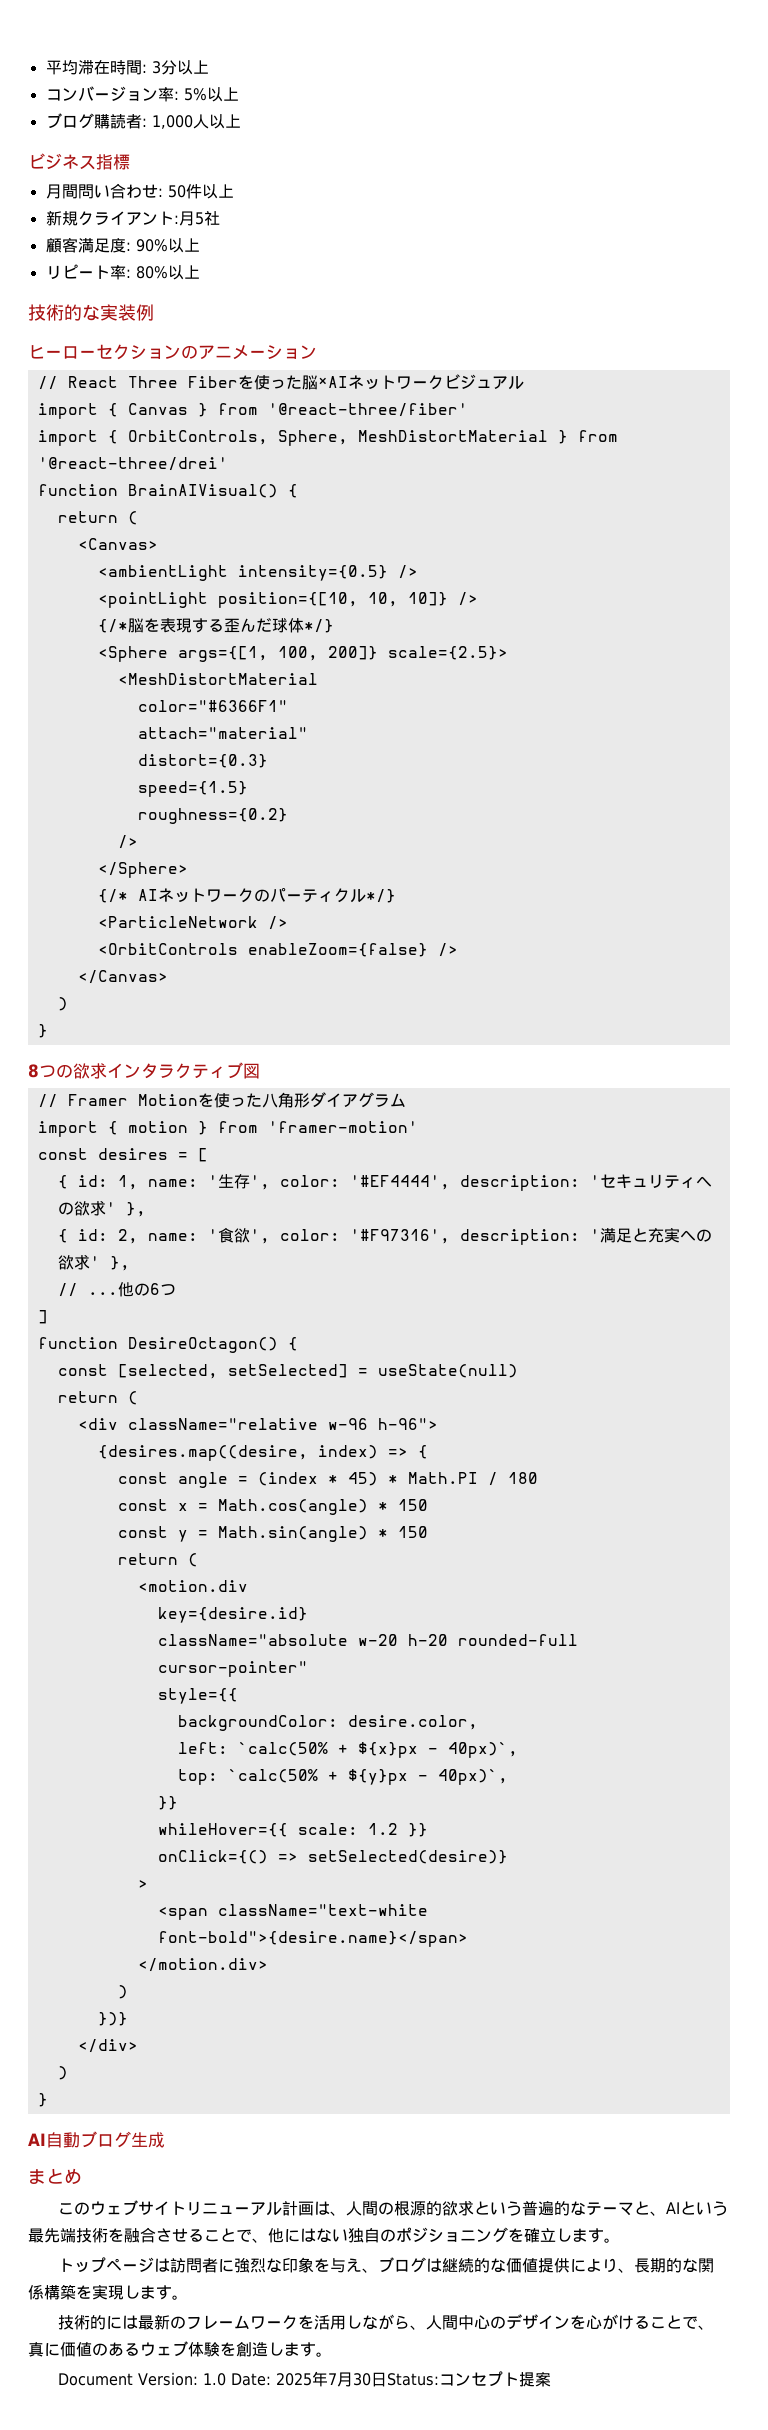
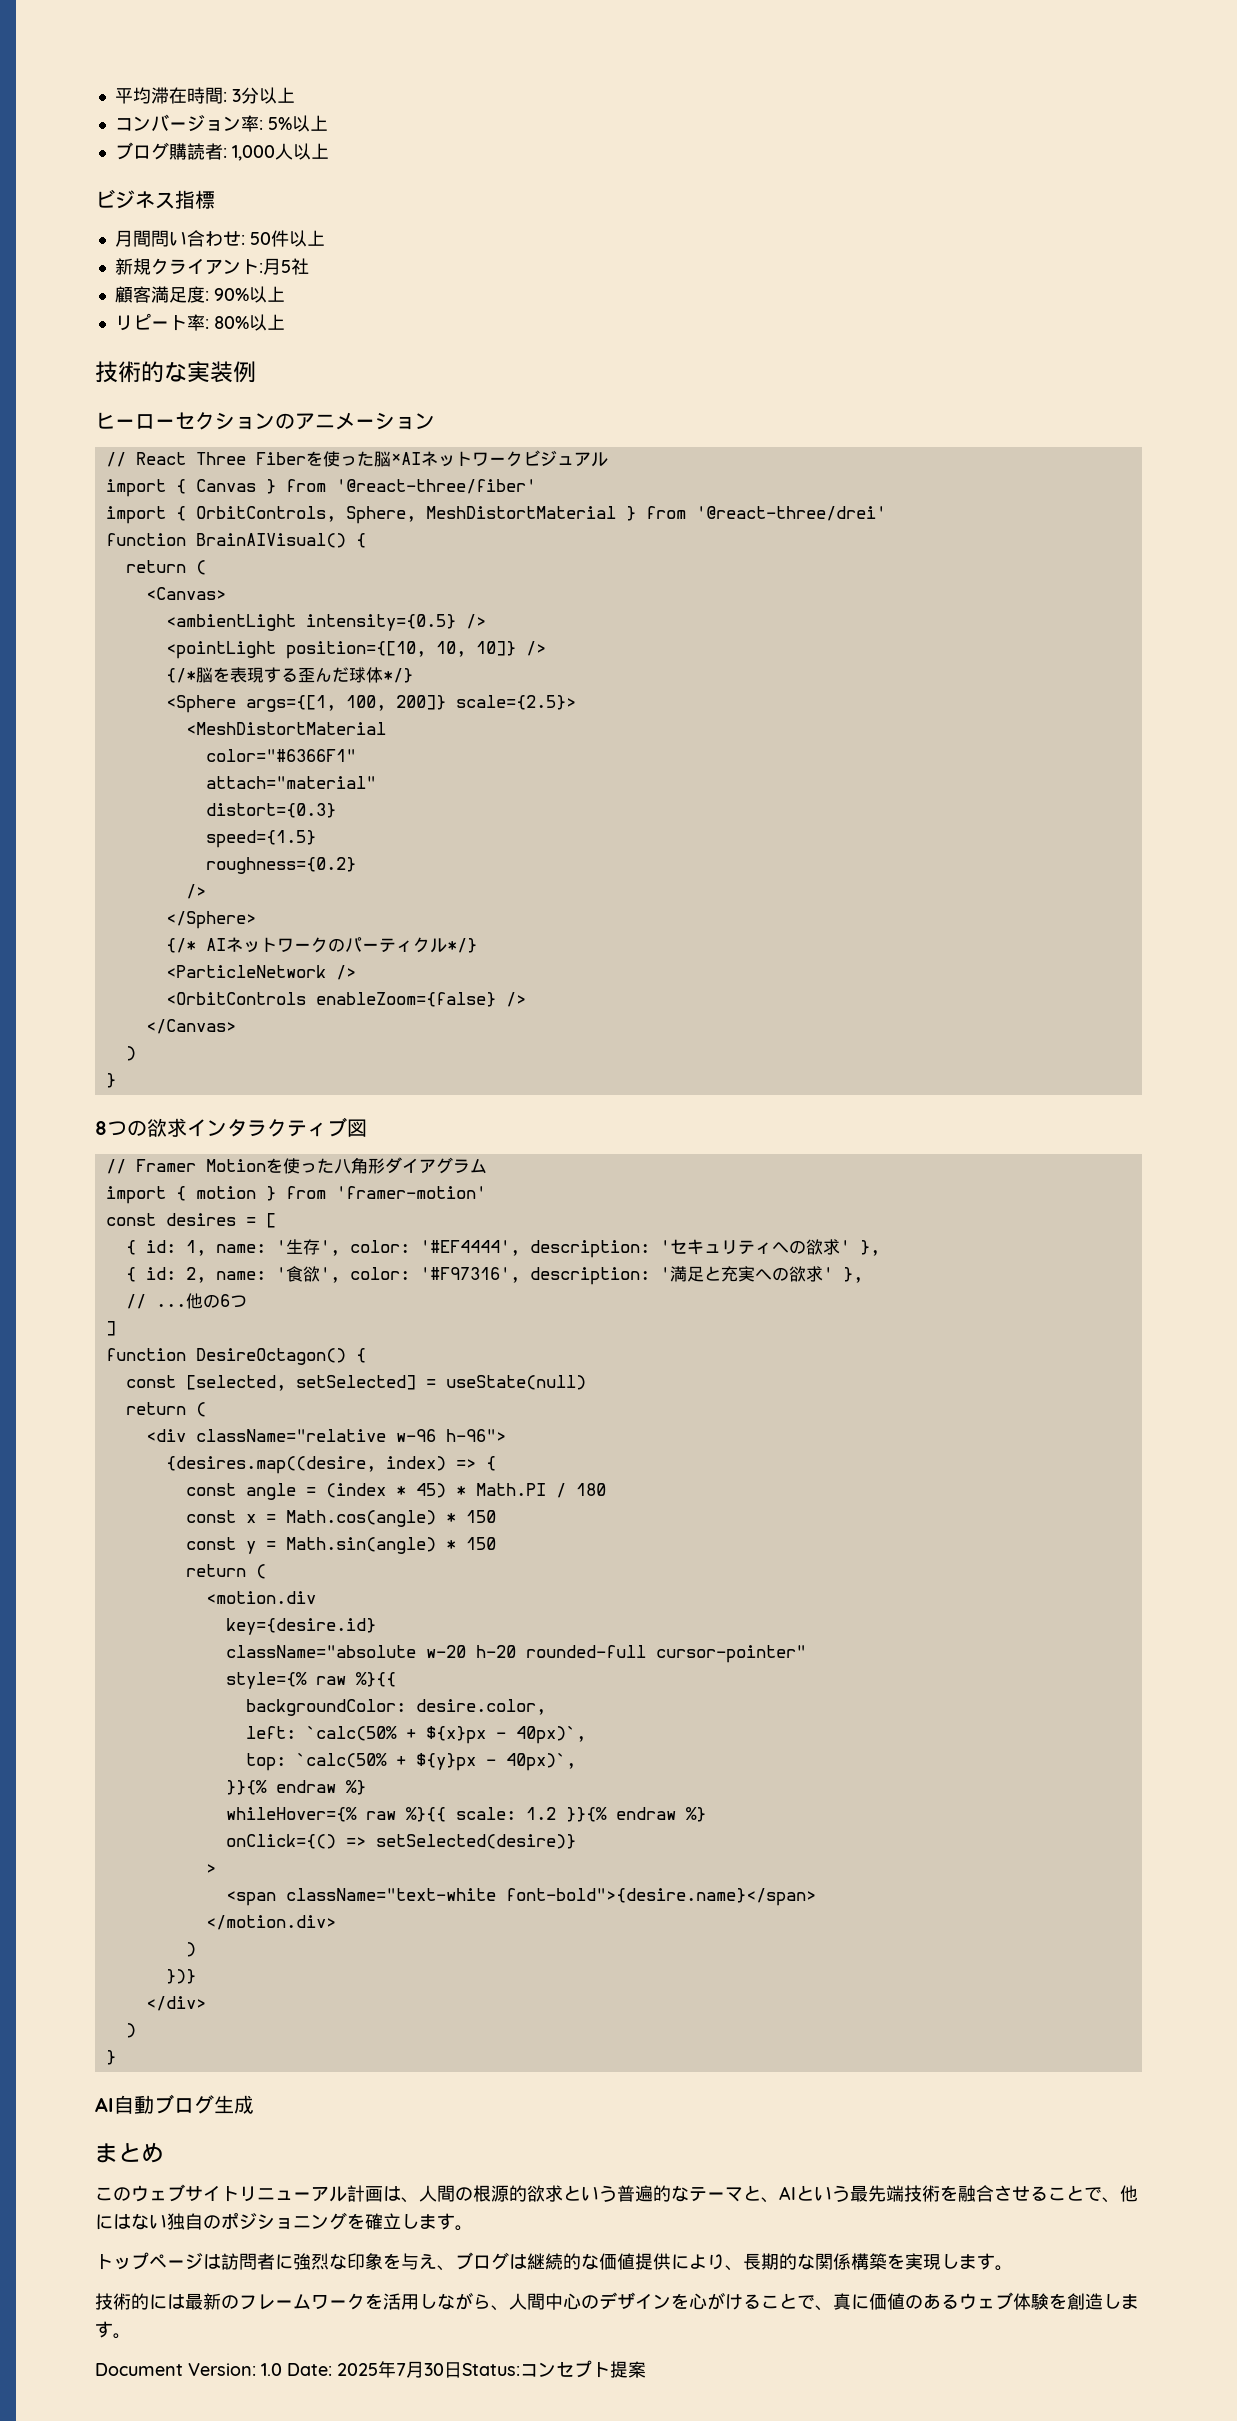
- style={{
+ style={% raw %}{{
  top: `calc(50% + ${y}px - 40px)`,
- }}
- whileHover={{ scale: 1.2 }}
+ }}{% endraw %}
+ whileHover={% raw %}{{ scale: 1.2 }}{% endraw %}

